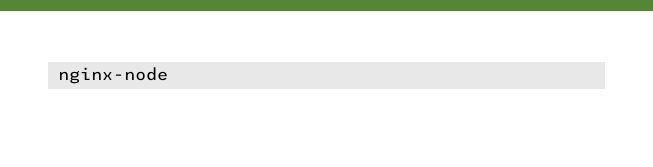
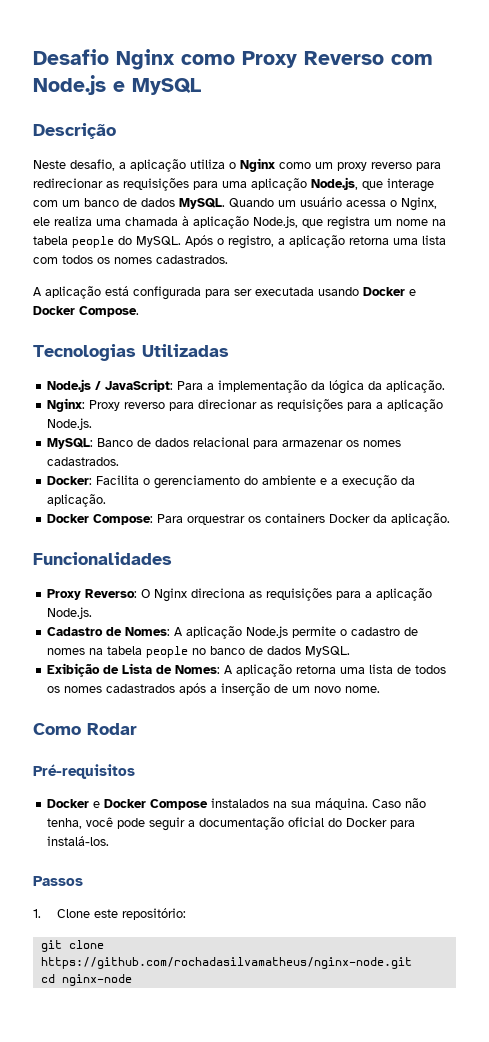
- nginx-node
+ Desafio Nginx como Proxy Reverso com Node.js e MySQL
+ Descrição
+ Neste desafio, a aplicação utiliza o Nginx como um proxy reverso para redirecionar as requisições para uma aplicação Node.js, que interage com um banco de dados MySQL. Quando um usuário acessa o Nginx, ele realiza uma chamada à aplicação Node.js, que registra um nome na tabela people do MySQL. Após o registro, a aplicação retorna uma lista com todos os nomes cadastrados.
+ A aplicação está configurada para ser executada usando Docker e Docker Compose.
+ Tecnologias Utilizadas
+ Node.js / JavaScript: Para a implementação da lógica da aplicação.
+ Nginx: Proxy reverso para direcionar as requisições para a aplicação Node.js.
+ MySQL: Banco de dados relacional para armazenar os nomes cadastrados.
+ Docker: Facilita o gerenciamento do ambiente e a execução da aplicação.
+ Docker Compose: Para orquestrar os containers Docker da aplicação.
+ Funcionalidades
+ Proxy Reverso: O Nginx direciona as requisições para a aplicação Node.js.
+ Cadastro de Nomes: A aplicação Node.js permite o cadastro de nomes na tabela people no banco de dados MySQL.
+ Exibição de Lista de Nomes: A aplicação retorna uma lista de todos os nomes cadastrados após a inserção de um novo nome.
+ Como Rodar
+ Pré-requisitos
+ Docker e Docker Compose instalados na sua máquina. Caso não tenha, você pode seguir a documentação oficial do Docker para instalá-los.
+ Passos
+ 1. Clone este repositório:
+ git clone https://github.com/rochadasilvamatheus/nginx-node.git
+ cd nginx-node

